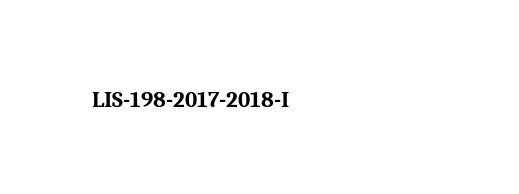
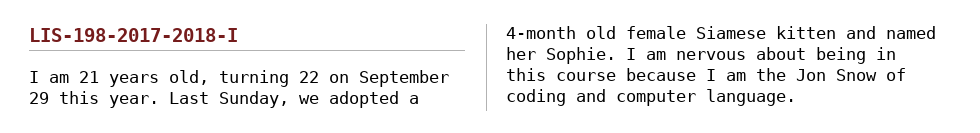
+ I am 21 years old, turning 22 on September 29 this year. Last Sunday, we adopted a 4-month old female Siamese kitten and named her Sophie. I am nervous about being in this course because I am the Jon Snow of coding and computer language.

